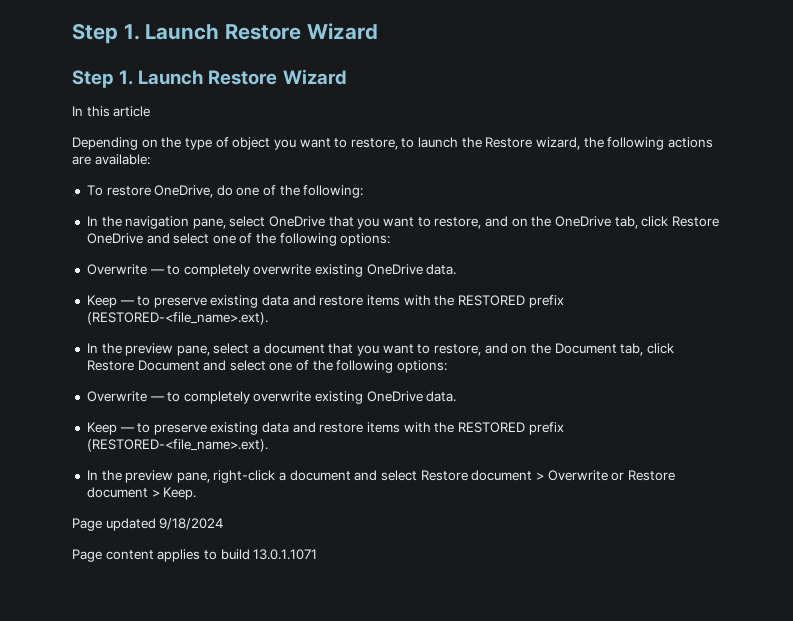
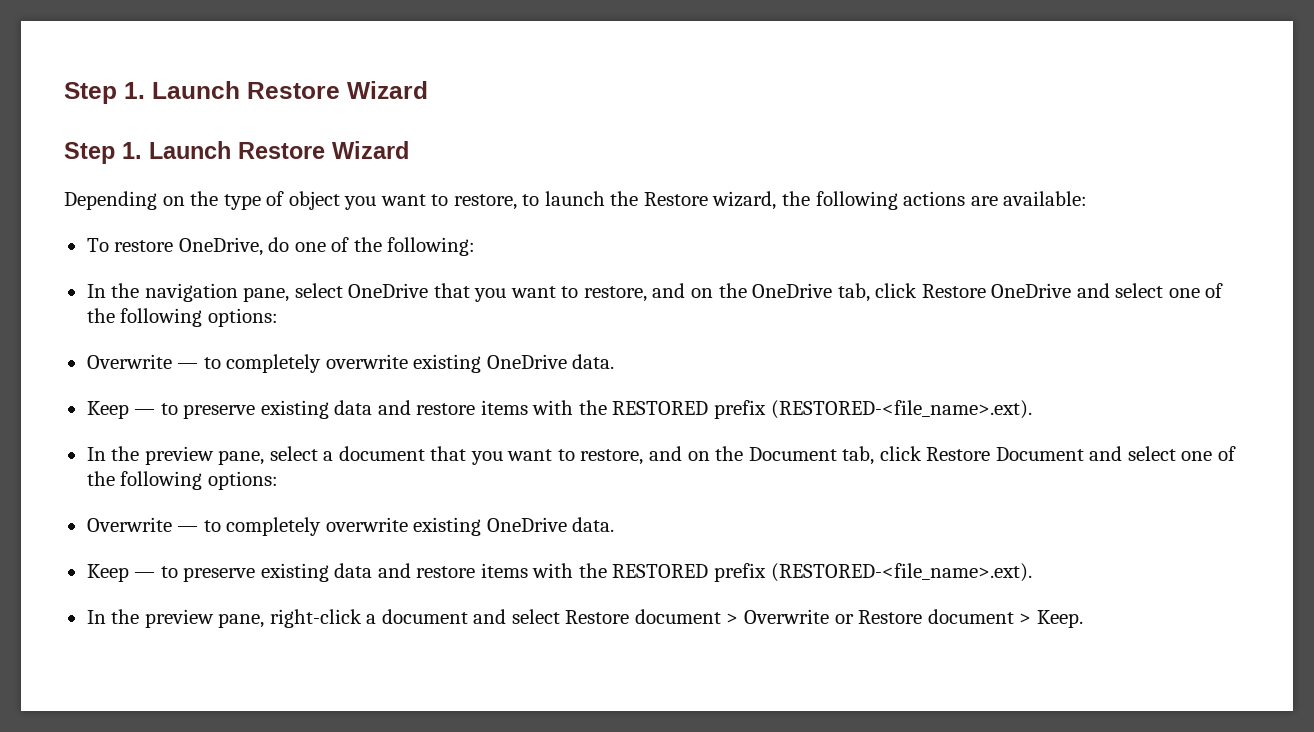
- In this article
- Page updated 9/18/2024
- Page content applies to build 13.0.1.1071

